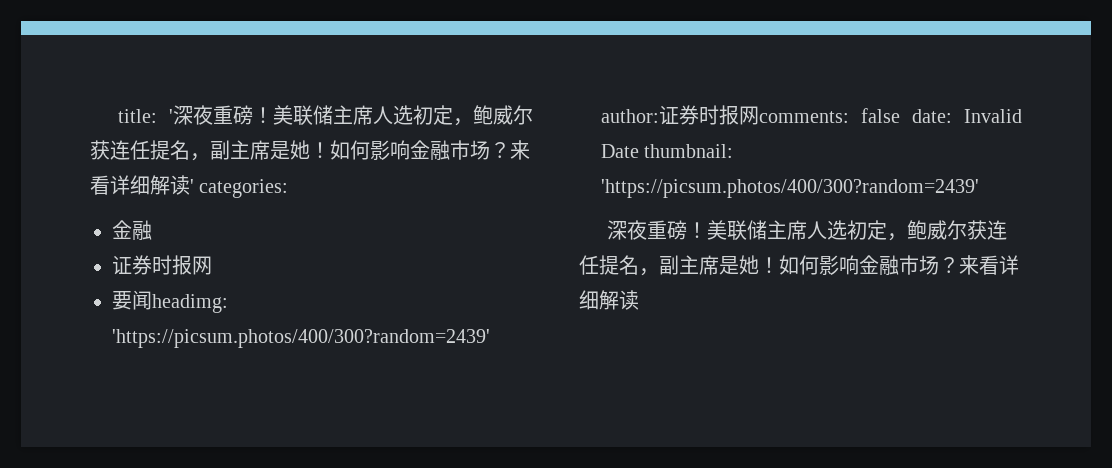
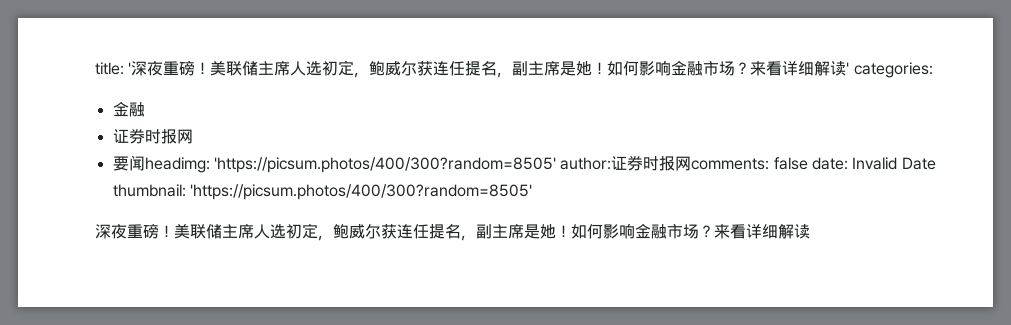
- 要闻headimg: 'https://picsum.photos/400/300?random=2439' author:证券时报网comments: false date: Invalid Date thumbnail: 'https://picsum.photos/400/300?random=2439'
+ 要闻headimg: 'https://picsum.photos/400/300?random=8505' author:证券时报网comments: false date: Invalid Date thumbnail: 'https://picsum.photos/400/300?random=8505'

